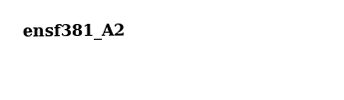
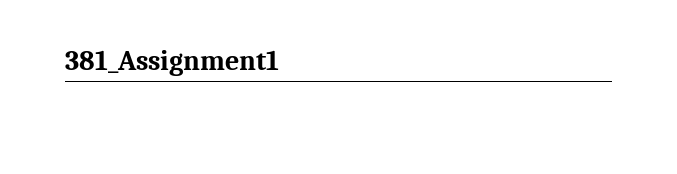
- ensf381_A2
+ 381_Assignment1

